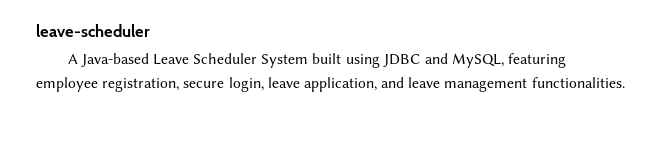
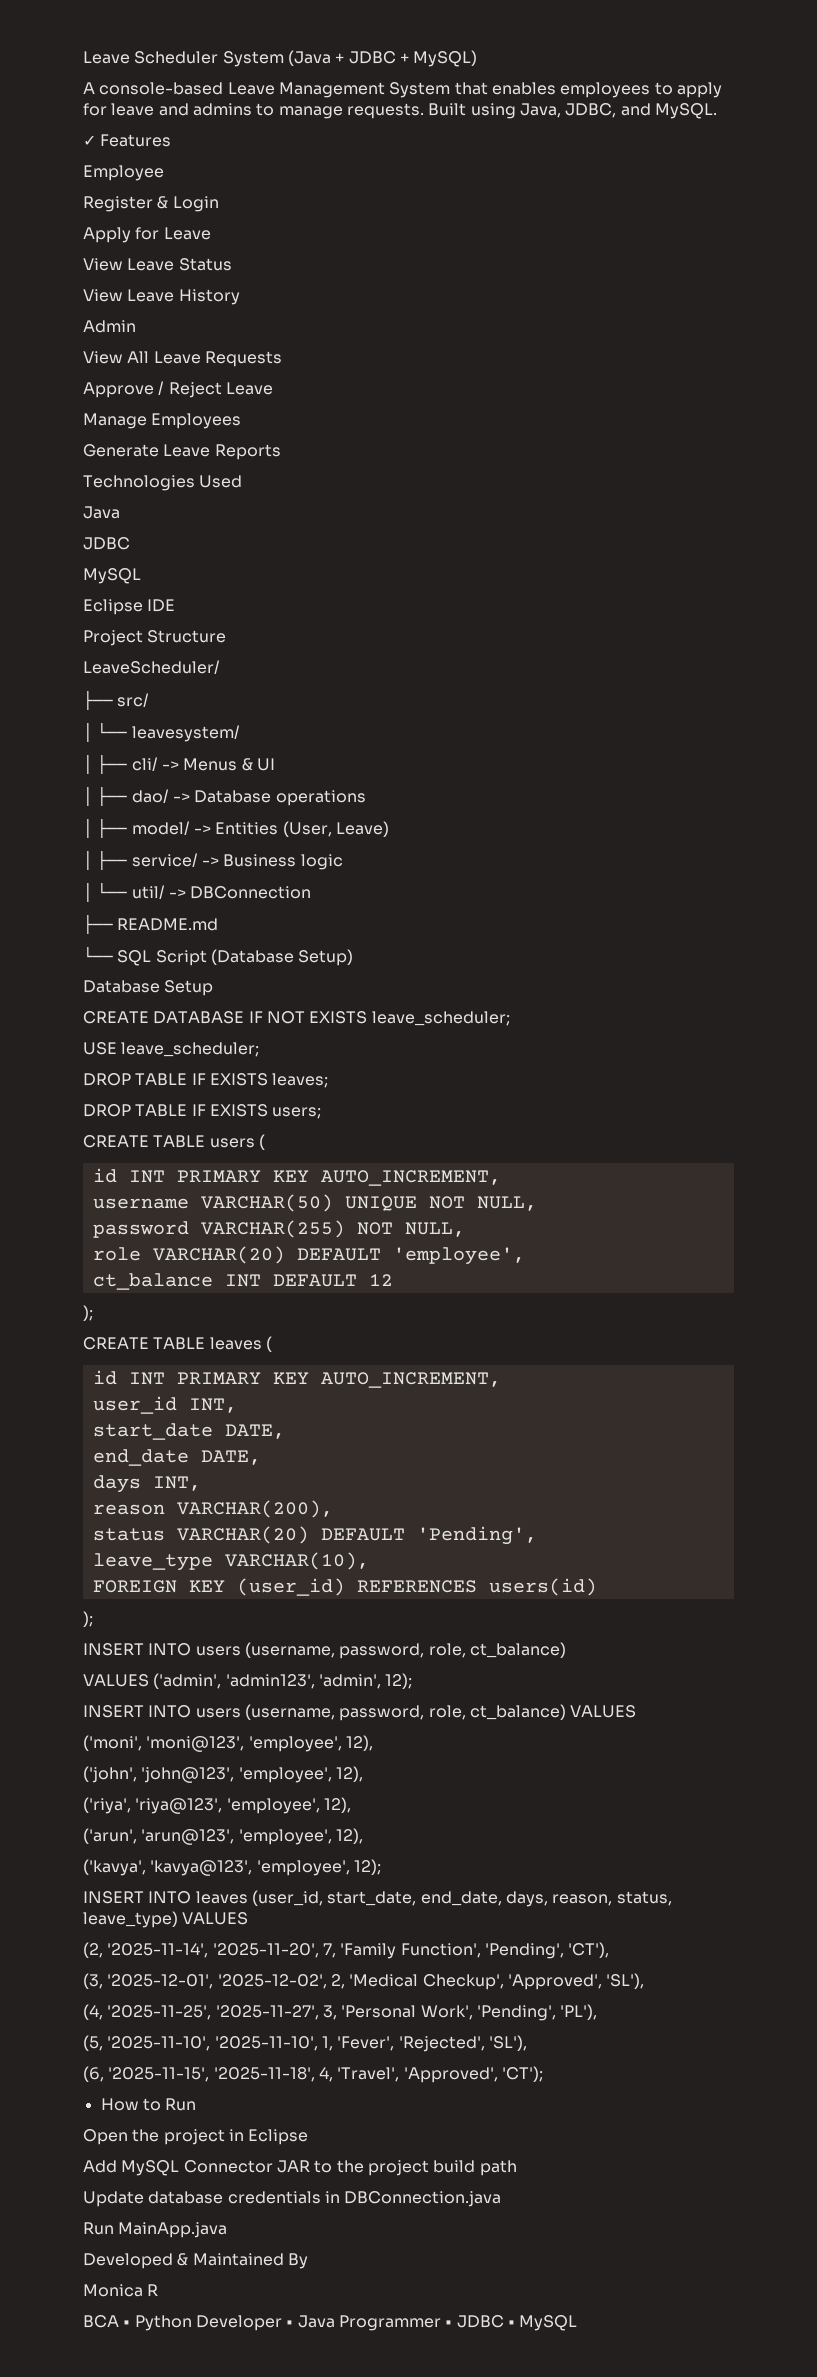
- leave-scheduler
- A Java-based Leave Scheduler System built using JDBC and MySQL, featuring employee registration, secure login, leave application, and leave management functionalities.
+ Leave Scheduler System (Java + JDBC + MySQL)
+ A console-based Leave Management System that enables employees to apply for leave and admins to manage requests. Built using Java, JDBC, and MySQL.
+ ✓ Features
+ Employee
+ Register & Login
+ Apply for Leave
+ View Leave Status
+ View Leave History
+ Admin
+ View All Leave Requests
+ Approve / Reject Leave
+ Manage Employees
+ Generate Leave Reports
+ Technologies Used
+ Java
+ JDBC
+ MySQL
+ Eclipse IDE
+ Project Structure
+ LeaveScheduler/
+ ├── src/
+ │ └── leavesystem/
+ │ ├── cli/ -> Menus & UI
+ │ ├── dao/ -> Database operations
+ │ ├── model/ -> Entities (User, Leave)
+ │ ├── service/ -> Business logic
+ │ └── util/ -> DBConnection
+ ├── README.md
+ └── SQL Script (Database Setup)
+ Database Setup
+ CREATE DATABASE IF NOT EXISTS leave_scheduler;
+ USE leave_scheduler;
+ DROP TABLE IF EXISTS leaves;
+ DROP TABLE IF EXISTS users;
+ CREATE TABLE users (
+ id INT PRIMARY KEY AUTO_INCREMENT,
+ username VARCHAR(50) UNIQUE NOT NULL,
+ password VARCHAR(255) NOT NULL,
+ role VARCHAR(20) DEFAULT 'employee',
+ ct_balance INT DEFAULT 12
+ );
+ CREATE TABLE leaves (
+ id INT PRIMARY KEY AUTO_INCREMENT,
+ user_id INT,
+ start_date DATE,
+ end_date DATE,
+ days INT,
+ reason VARCHAR(200),
+ status VARCHAR(20) DEFAULT 'Pending',
+ leave_type VARCHAR(10),
+ FOREIGN KEY (user_id) REFERENCES users(id)
+ );
+ INSERT INTO users (username, password, role, ct_balance)
+ VALUES ('admin', 'admin123', 'admin', 12);
+ INSERT INTO users (username, password, role, ct_balance) VALUES
+ ('moni', 'moni@123', 'employee', 12),
+ ('john', 'john@123', 'employee', 12),
+ ('riya', 'riya@123', 'employee', 12),
+ ('arun', 'arun@123', 'employee', 12),
+ ('kavya', 'kavya@123', 'employee', 12);
+ INSERT INTO leaves (user_id, start_date, end_date, days, reason, status, leave_type) VALUES
+ (2, '2025-11-14', '2025-11-20', 7, 'Family Function', 'Pending', 'CT'),
+ (3, '2025-12-01', '2025-12-02', 2, 'Medical Checkup', 'Approved', 'SL'),
+ (4, '2025-11-25', '2025-11-27', 3, 'Personal Work', 'Pending', 'PL'),
+ (5, '2025-11-10', '2025-11-10', 1, 'Fever', 'Rejected', 'SL'),
+ (6, '2025-11-15', '2025-11-18', 4, 'Travel', 'Approved', 'CT');
+ How to Run
+ Open the project in Eclipse
+ Add MySQL Connector JAR to the project build path
+ Update database credentials in DBConnection.java
+ Run MainApp.java
+ Developed & Maintained By
+ Monica R
+ BCA • Python Developer • Java Programmer • JDBC • MySQL

